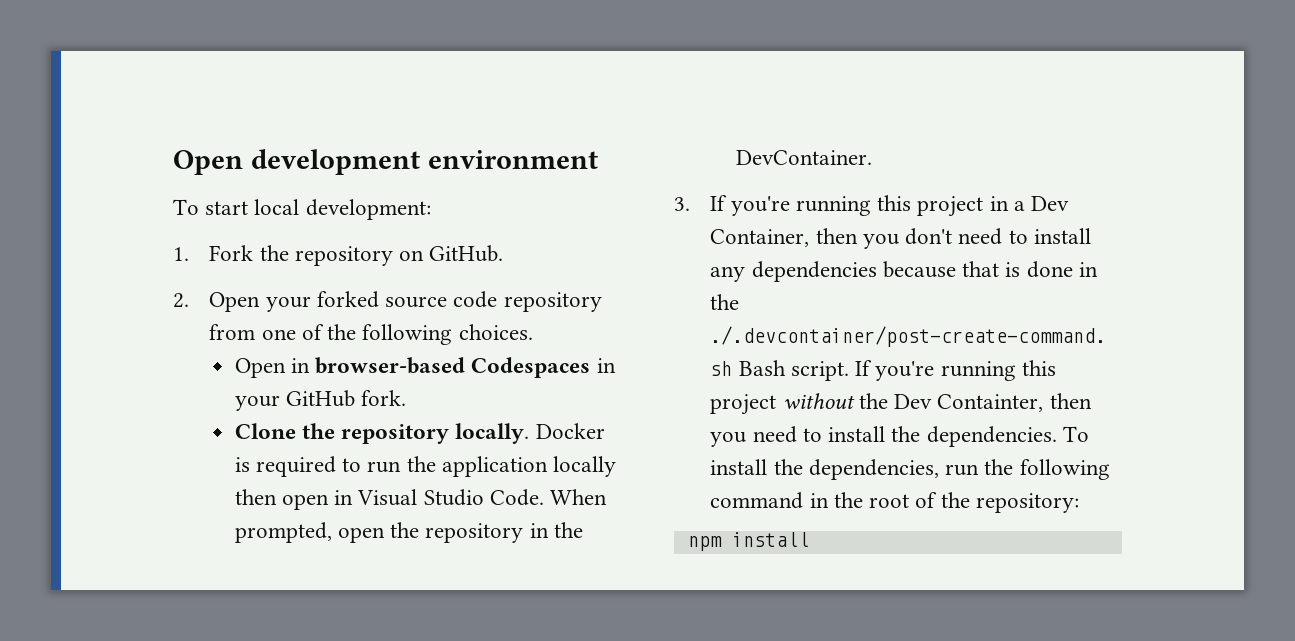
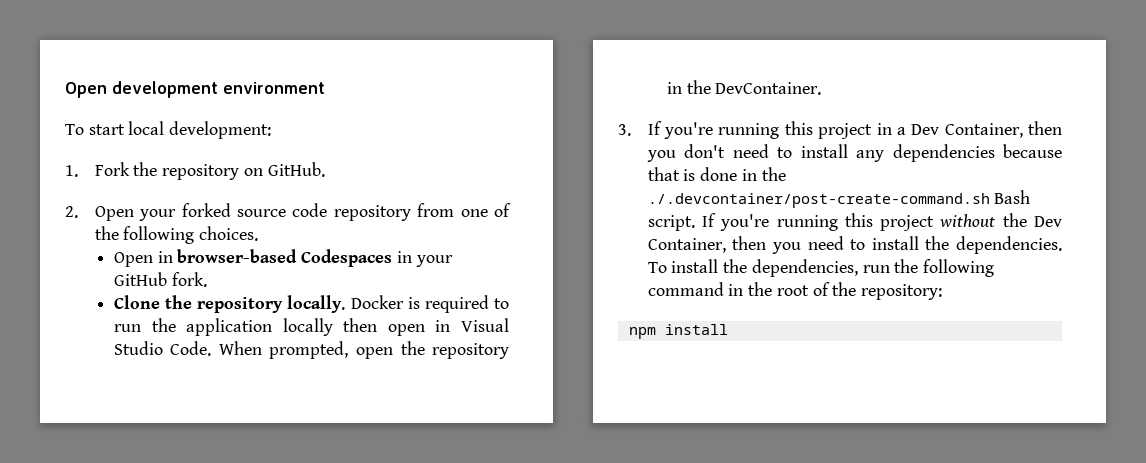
- If you're running this project without the Dev Containter, then you need to install the dependencies.
+ If you're running this project without the Dev Container, then you need to install the dependencies.

